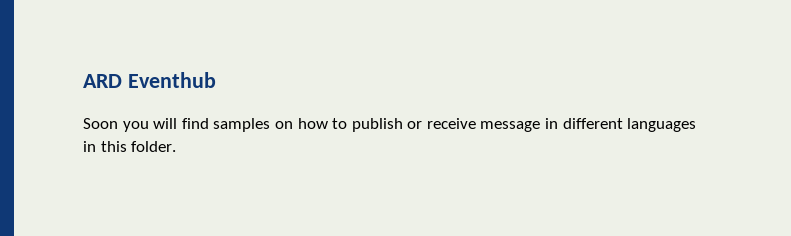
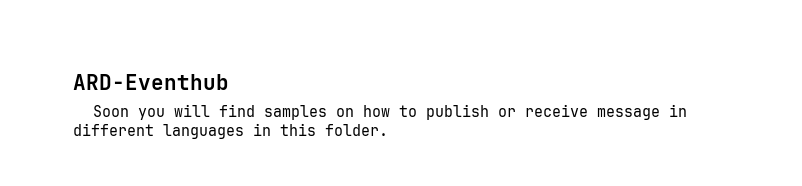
- ARD Eventhub
+ ARD-Eventhub

